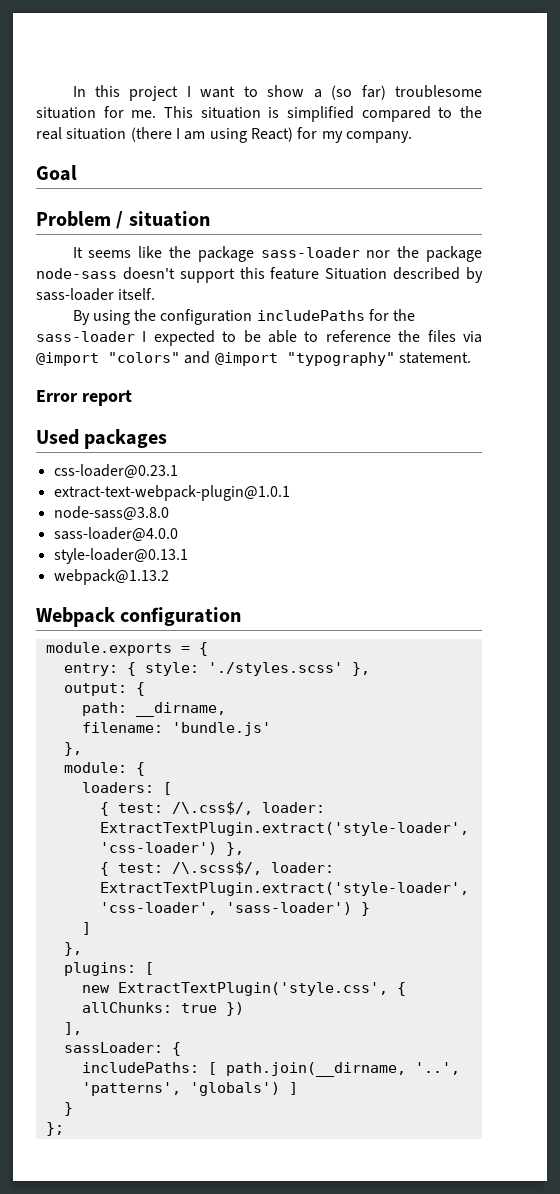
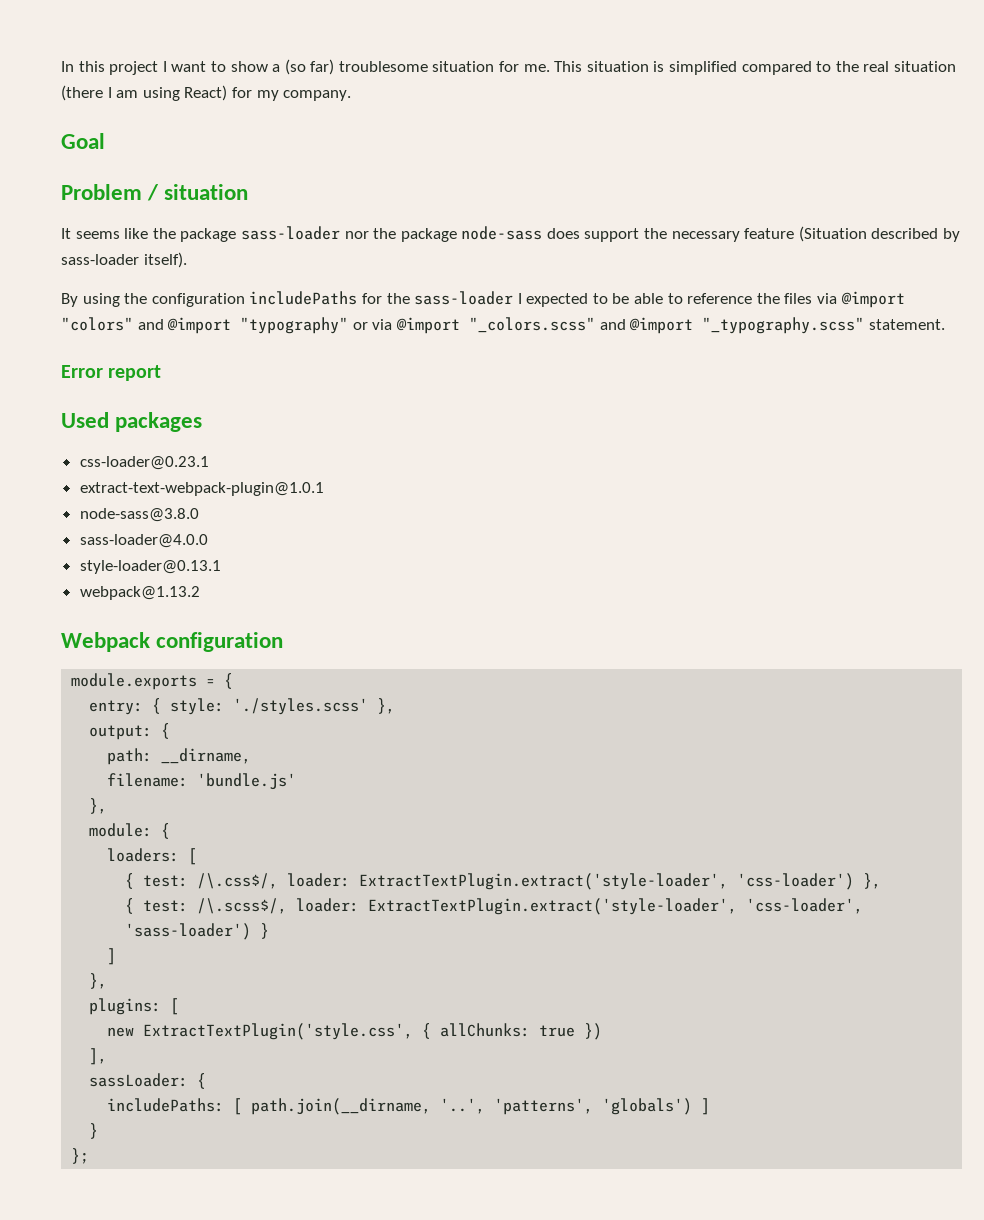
- It seems like the package sass-loader nor the package node-sass doesn't support this feature Situation described by sass-loader itself.
+ It seems like the package sass-loader nor the package node-sass does support the necessary feature (Situation described by sass-loader itself).
- By using the configuration includePaths for the sass-loader I expected to be able to reference the files via @import "colors" and @import "typography" statement.
+ By using the configuration includePaths for the sass-loader I expected to be able to reference the files via @import "colors" and @import "typography" or via @import "_colors.scss" and @import "_typography.scss" statement.

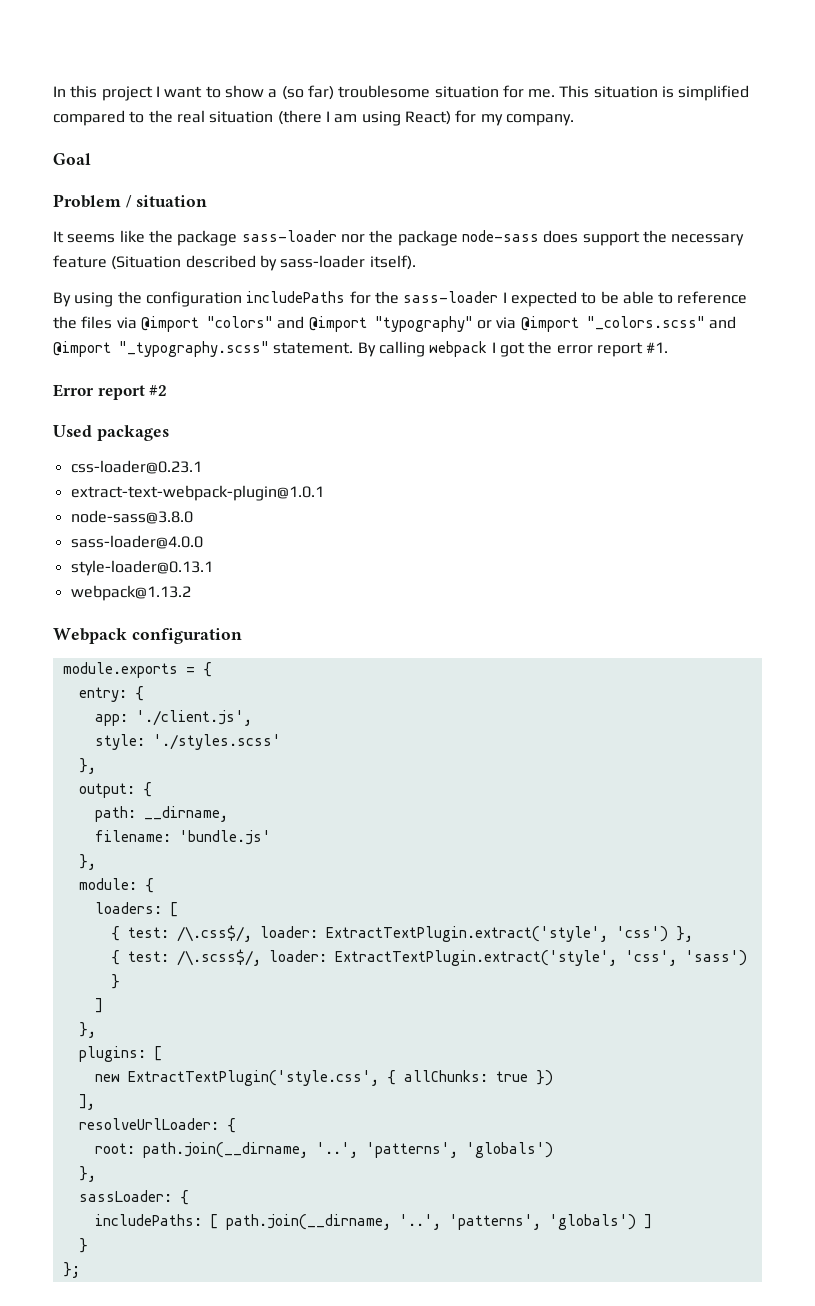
+ By calling webpack I got the error report #1.
- Error report
+ Error report #2
- entry: { style: './styles.scss' },
+ entry: {
+ app: './client.js',
+ style: './styles.scss'
+ },
- { test: /\.css$/, loader: ExtractTextPlugin.extract('style-loader', 'css-loader') },
+ { test: /\.css$/, loader: ExtractTextPlugin.extract('style', 'css') },
- { test: /\.scss$/, loader: ExtractTextPlugin.extract('style-loader', 'css-loader', 'sass-loader') }
+ { test: /\.scss$/, loader: ExtractTextPlugin.extract('style', 'css', 'sass') }
+ resolveUrlLoader: {
+ root: path.join(__dirname, '..', 'patterns', 'globals')
+ },

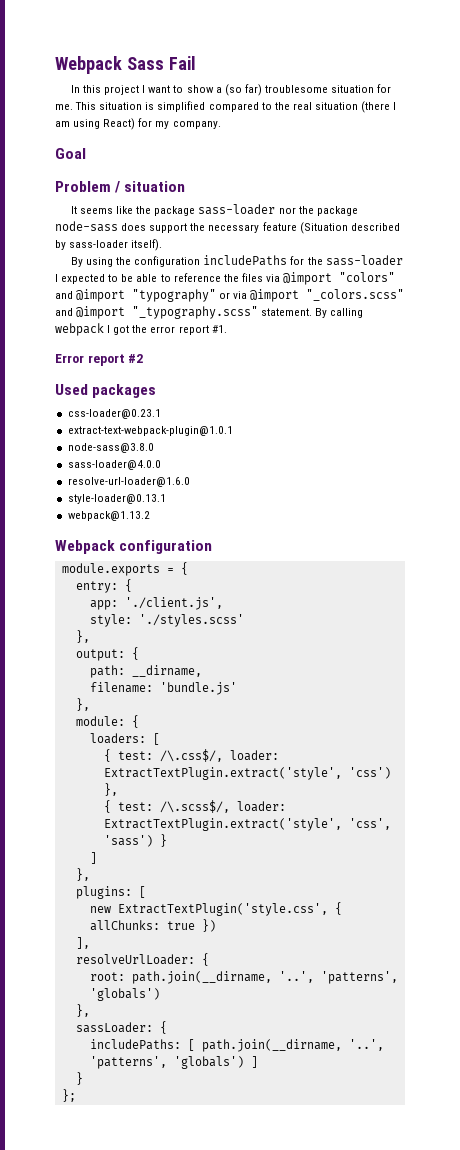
+ Webpack Sass Fail
+ resolve-url-loader@1.6.0

